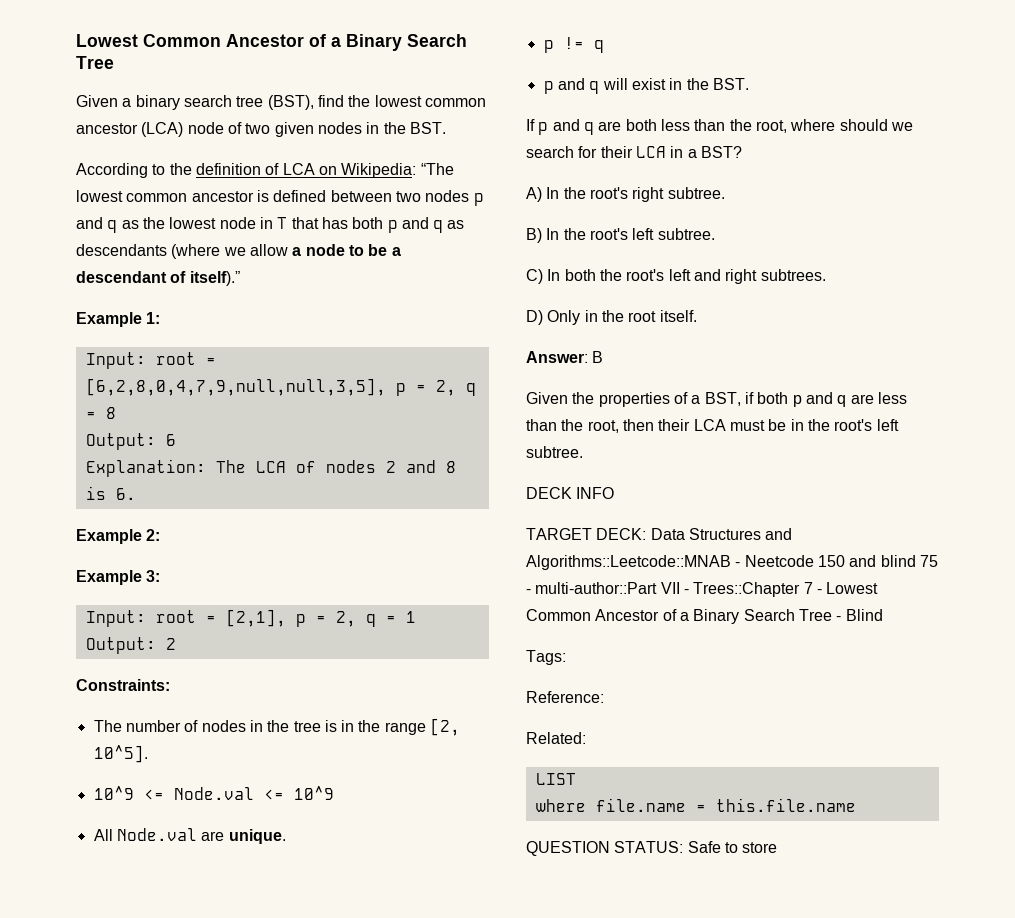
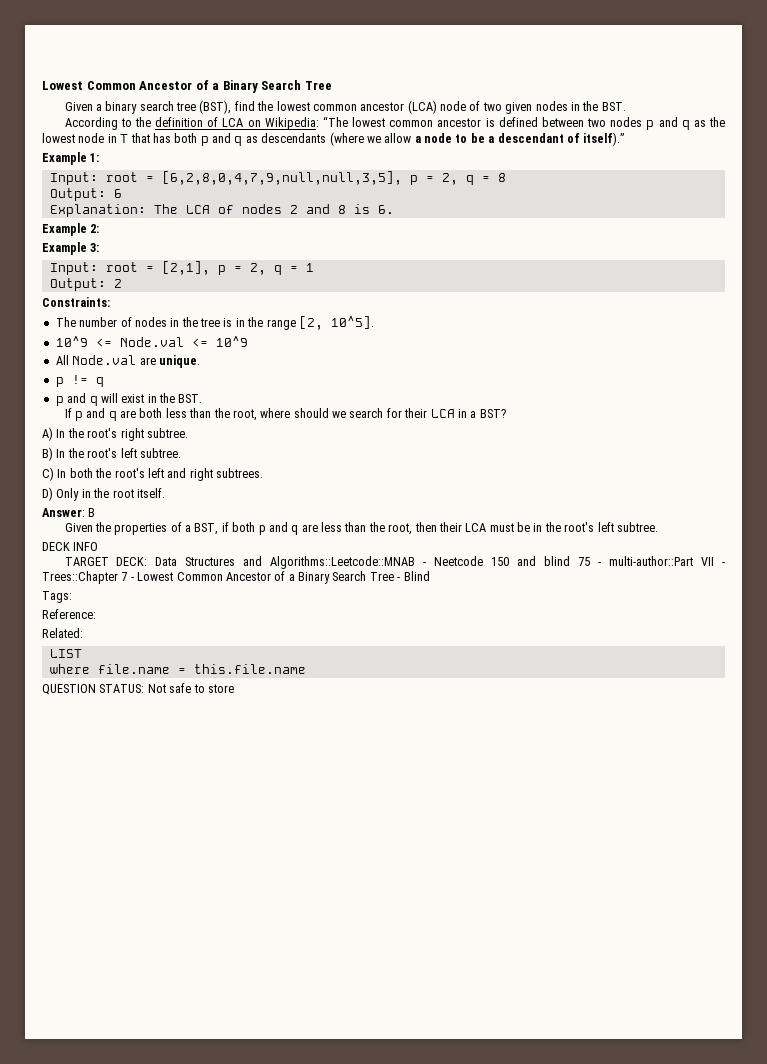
- QUESTION STATUS: Safe to store
+ QUESTION STATUS: Not safe to store

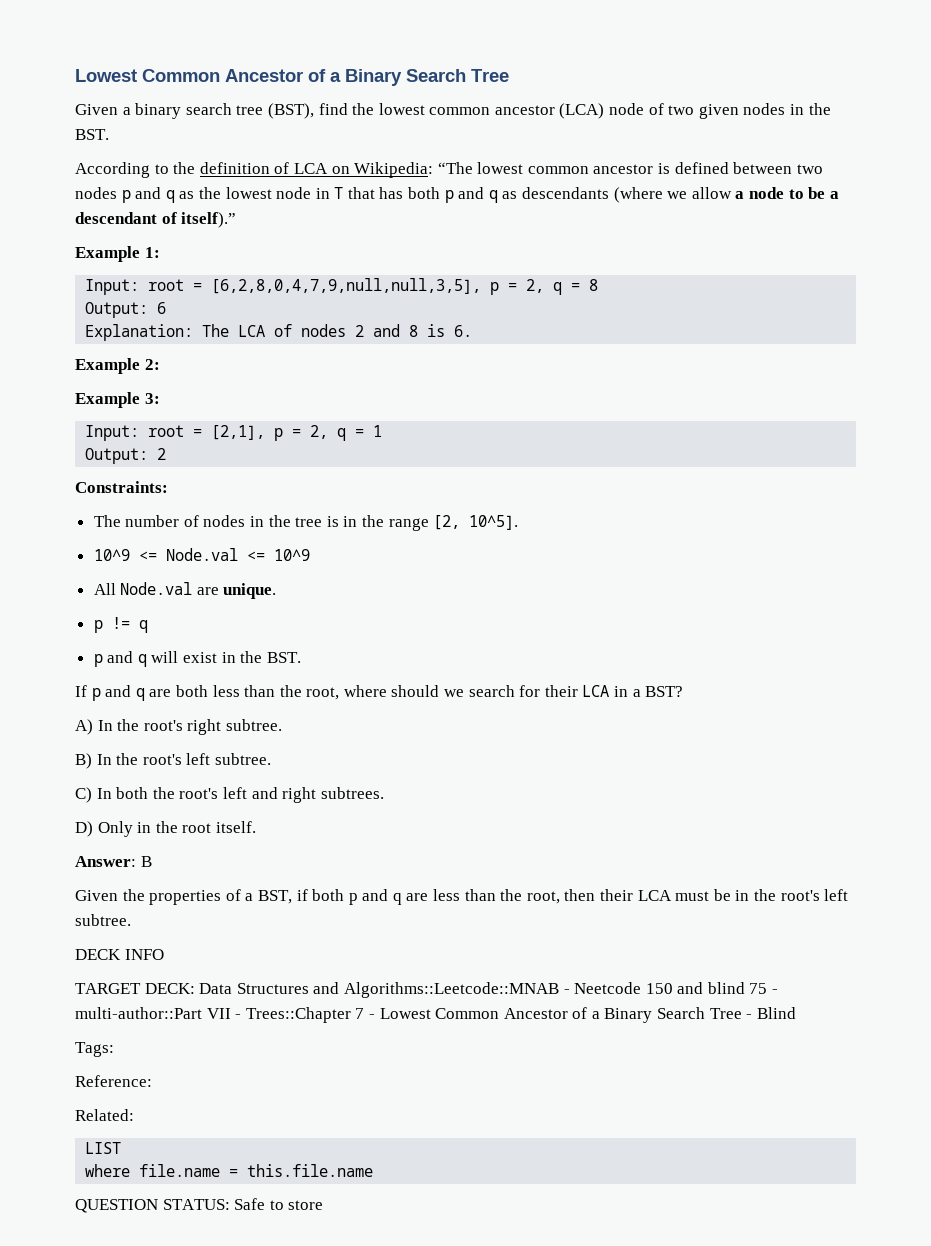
- QUESTION STATUS: Not safe to store
+ QUESTION STATUS: Safe to store

